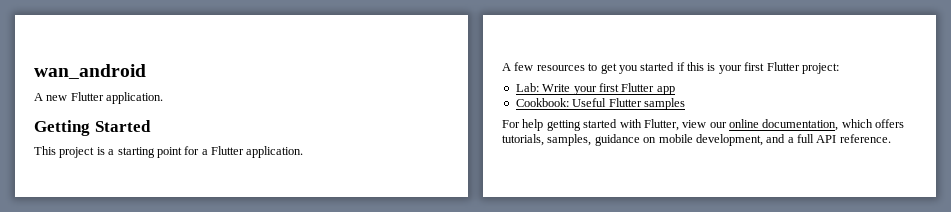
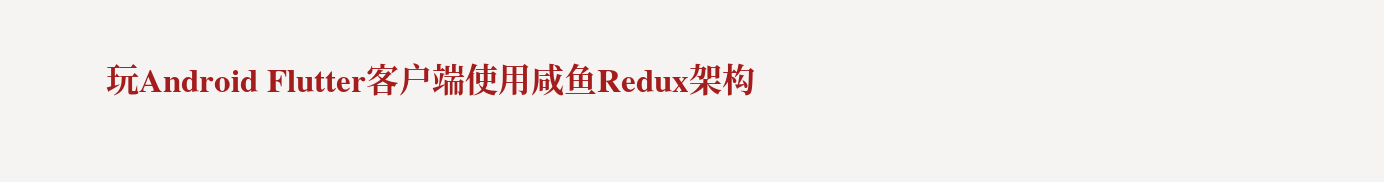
- wan_android
- A new Flutter application.
- Getting Started
- This project is a starting point for a Flutter application.
- A few resources to get you started if this is your first Flutter project:
- Lab: Write your first Flutter app
- Cookbook: Useful Flutter samples
- For help getting started with Flutter, view our online documentation, which offers tutorials, samples, guidance on mobile development, and a full API reference.
+ 玩Android Flutter客户端使用咸鱼Redux架构

